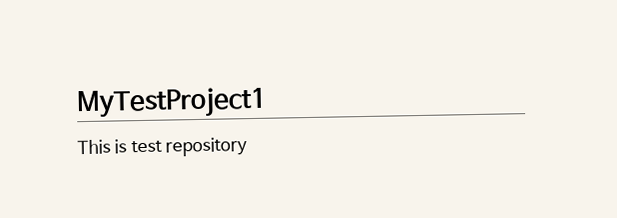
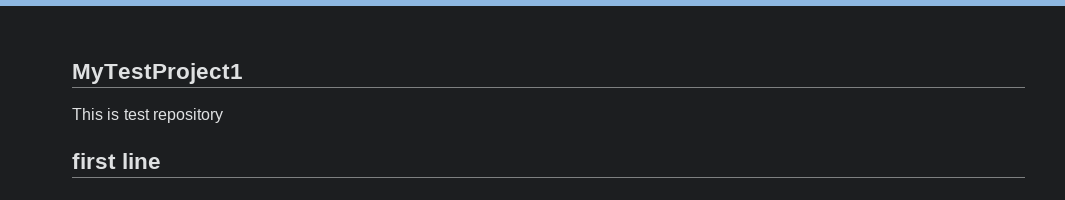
+ first line

